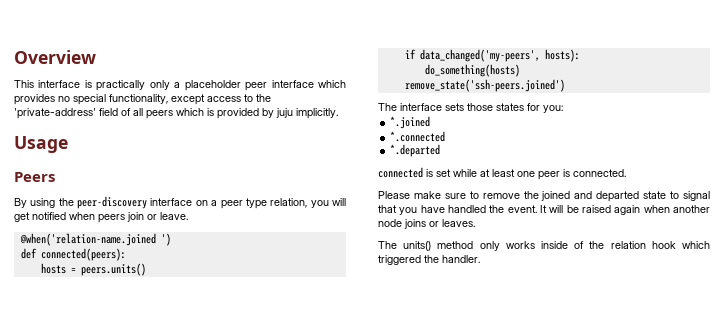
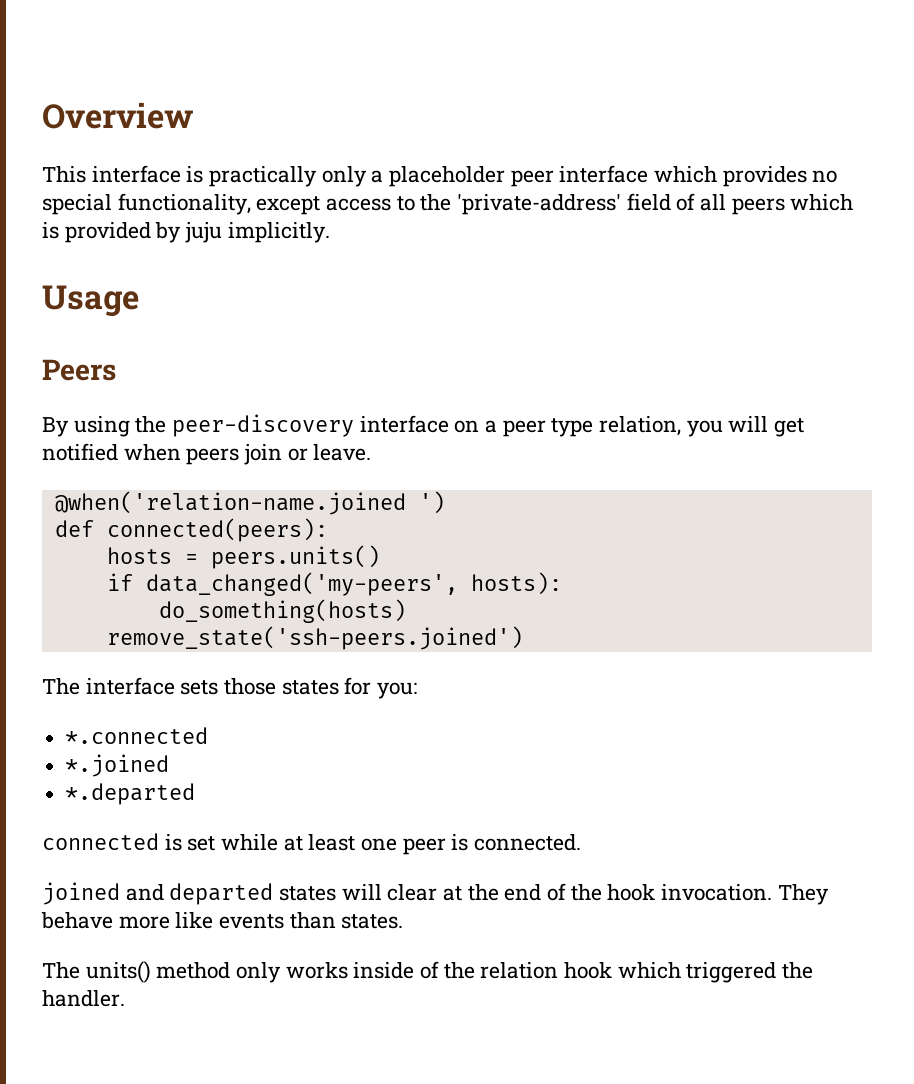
+ *.connected
- *.connected
- Please make sure to remove the joined and departed state to signal that you have handled the event. It will be raised again when another node joins or leaves.
+ joined and departed states will clear at the end of the hook invocation. They behave more like events than states.

